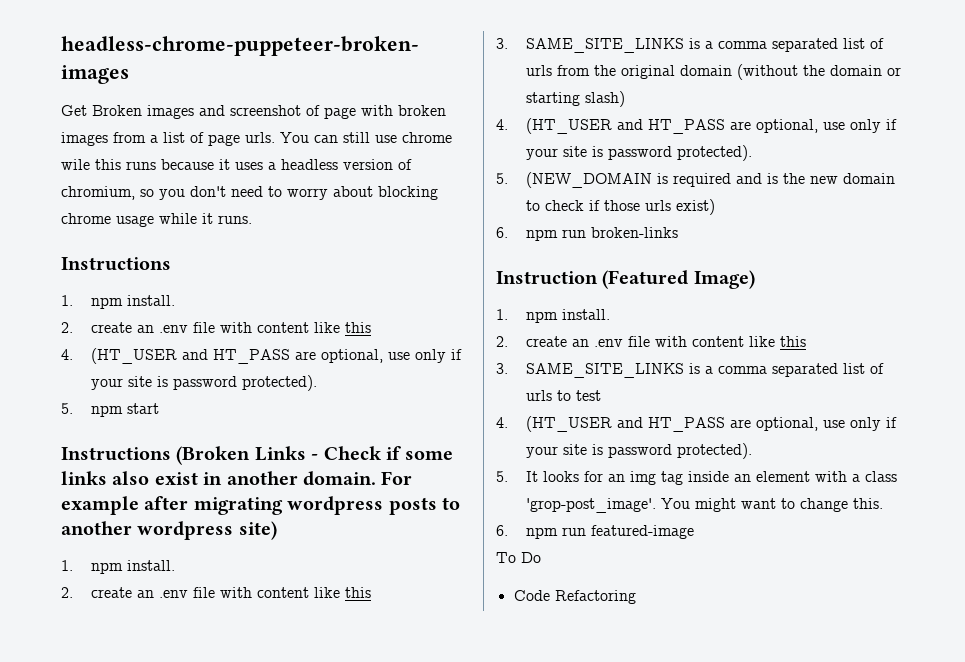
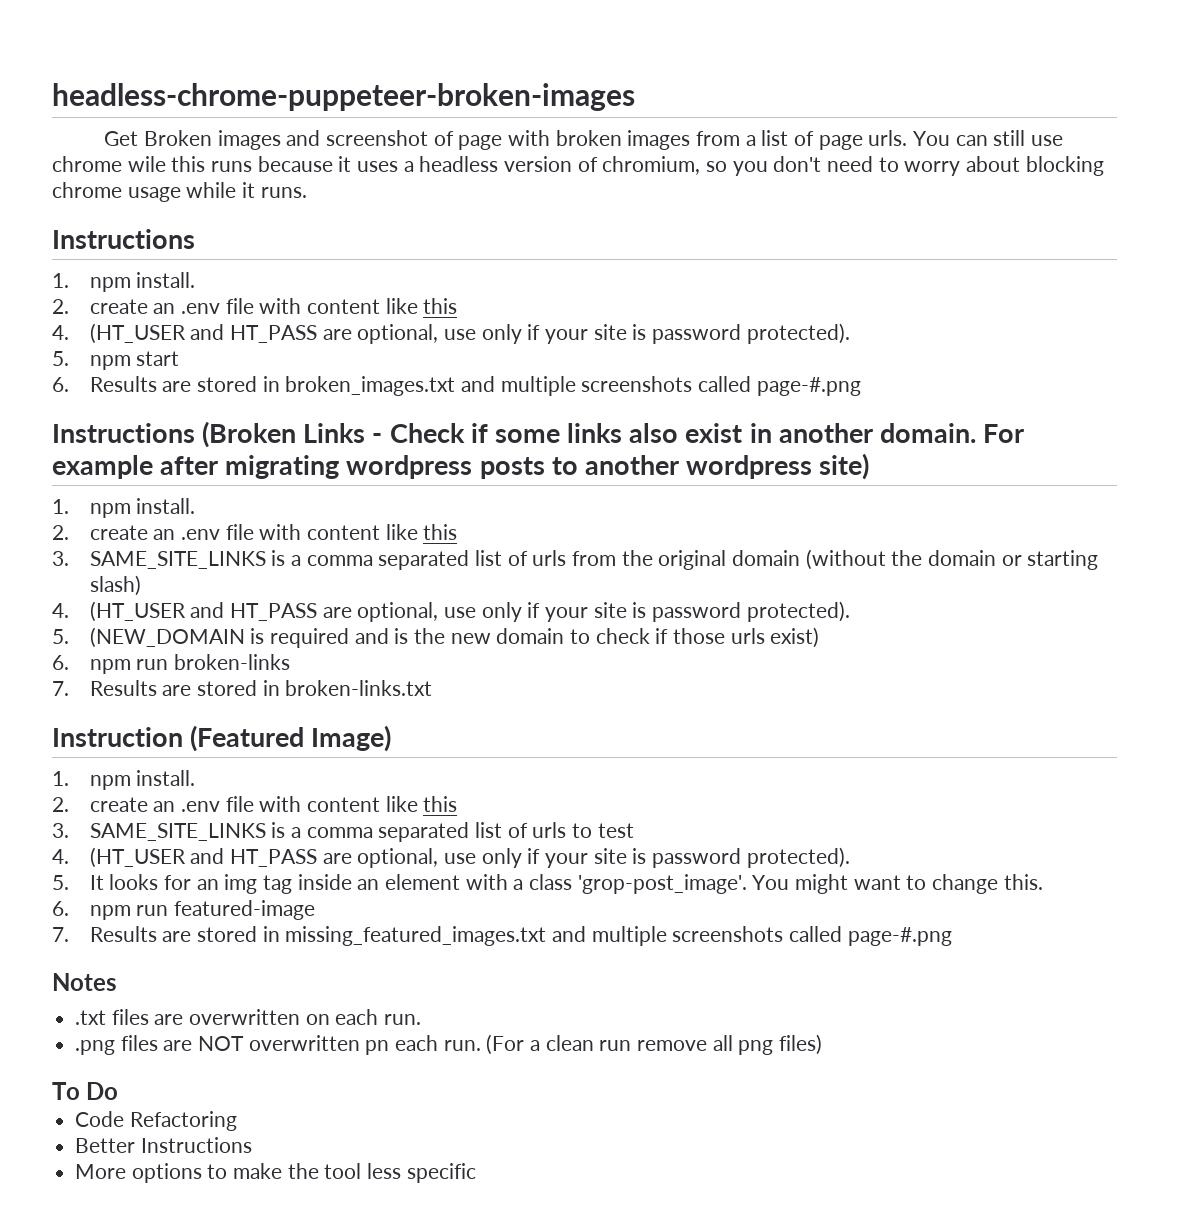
+ 6. Results are stored in broken_images.txt and multiple screenshots called page-#.png
+ 7. Results are stored in broken-links.txt
+ 7. Results are stored in missing_featured_images.txt and multiple screenshots called page-#.png
+ Notes
+ .txt files are overwritten on each run.
+ .png files are NOT overwritten pn each run. (For a clean run remove all png files)
  To Do
  Code Refactoring
+ Better Instructions
+ More options to make the tool less specific

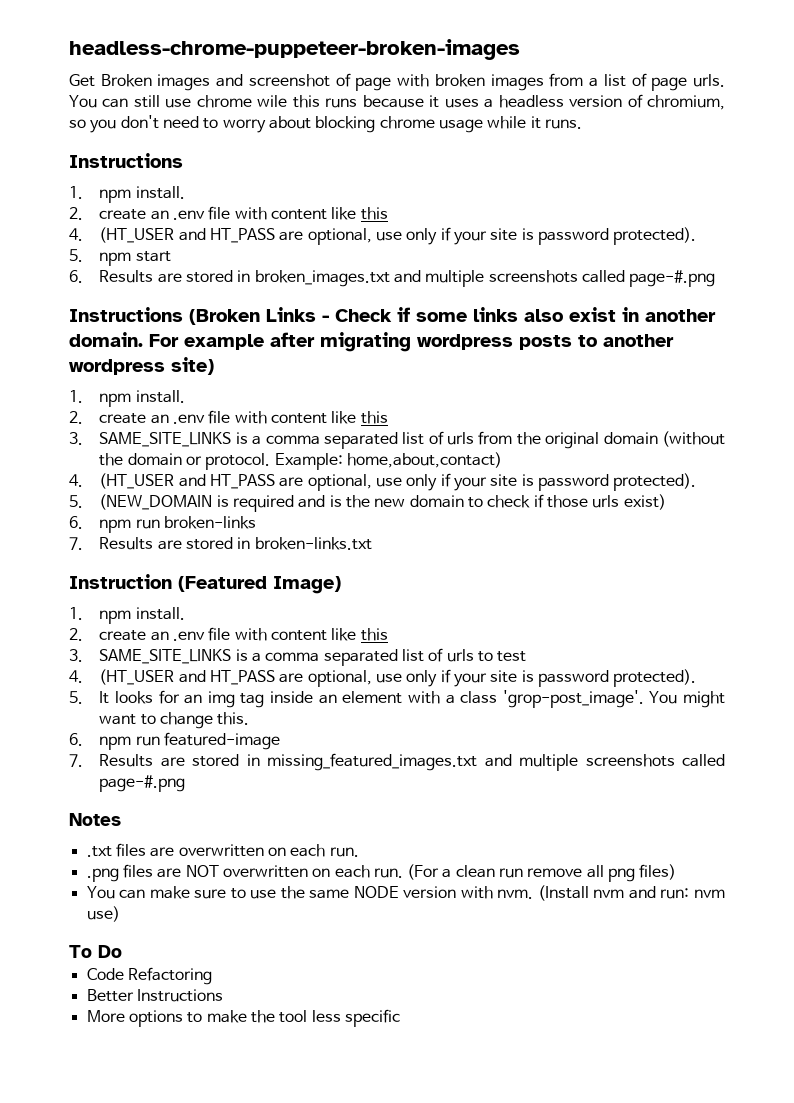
- 3. SAME_SITE_LINKS is a comma separated list of urls from the original domain (without the domain or starting slash)
+ 3. SAME_SITE_LINKS is a comma separated list of urls from the original domain (without the domain or protocol. Example: home,about,contact)
- .png files are NOT overwritten pn each run.
+ .png files are NOT overwritten on each run.
+ You can make sure to use the same NODE version with nvm. (Install nvm and run: nvm use)

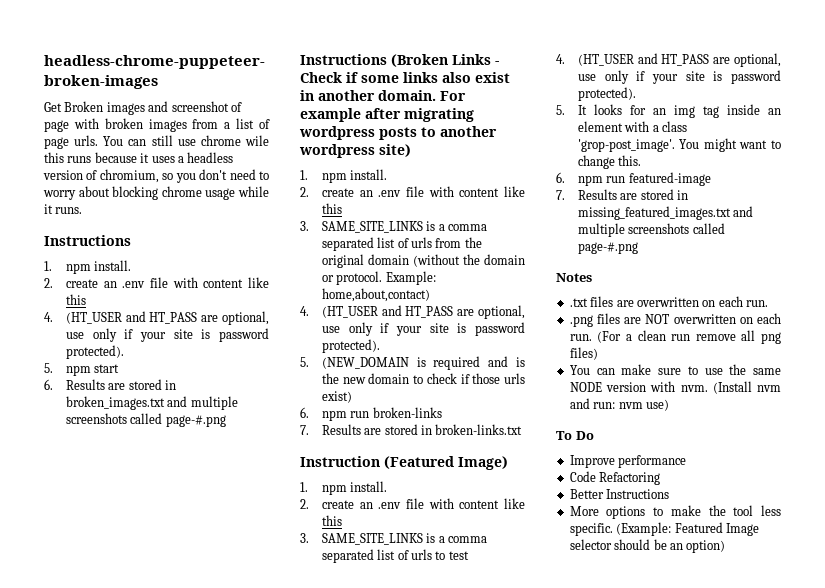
+ Improve performance
- More options to make the tool less specific
+ More options to make the tool less specific. (Example: Featured Image selector should be an option)

